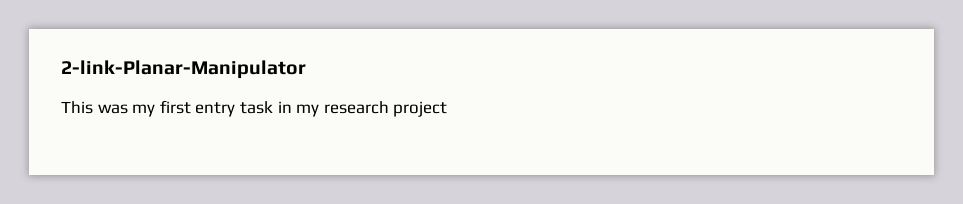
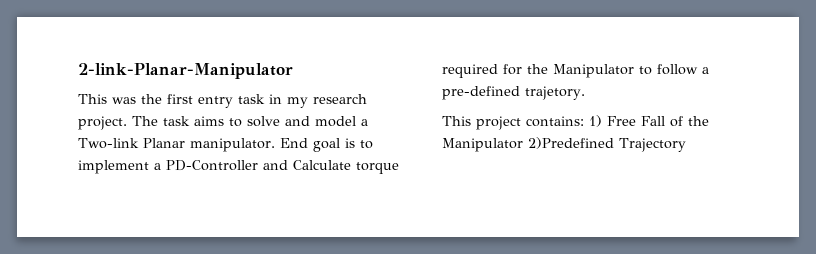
- This was my first entry task in my research project
+ This was the first entry task in my research project. The task aims to solve and model a Two-link Planar manipulator. End goal is to implement a PD-Controller and Calculate torque required for the Manipulator to follow a pre-defined trajetory.
+ This project contains: 1) Free Fall of the Manipulator 2)Predefined Trajectory

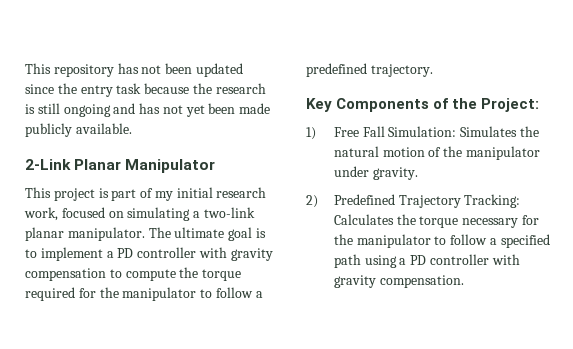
- 2-link-Planar-Manipulator
- This was the first entry task in my research project. The task aims to solve and model a Two-link Planar manipulator. End goal is to implement a PD-Controller and Calculate torque required for the Manipulator to follow a pre-defined trajetory.
- This project contains: 1) Free Fall of the Manipulator 2)Predefined Trajectory
+ This repository has not been updated since the entry task because the research is still ongoing and has not yet been made publicly available.
+ 2-Link Planar Manipulator
+ This project is part of my initial research work, focused on simulating a two-link planar manipulator. The ultimate goal is to implement a PD controller with gravity compensation to compute the torque required for the manipulator to follow a predefined trajectory.
+ Key Components of the Project:
+ 1) Free Fall Simulation: Simulates the natural motion of the manipulator under gravity.
+ 2) Predefined Trajectory Tracking: Calculates the torque necessary for the manipulator to follow a specified path using a PD controller with gravity compensation.

